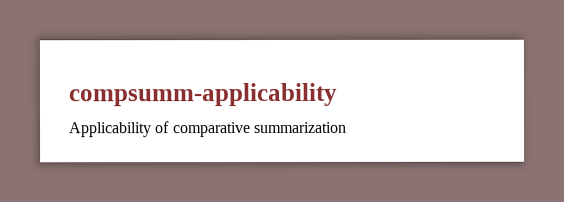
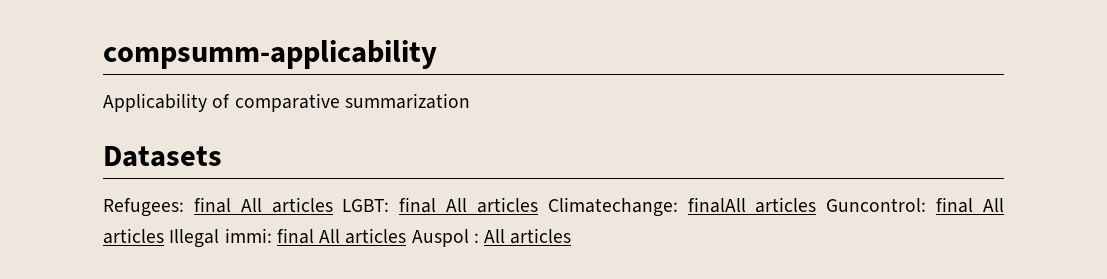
+ Datasets
+ Refugees: final All articles LGBT: final All articles Climatechange: finalAll articles Guncontrol: final All articles Illegal immi: final All articles Auspol : All articles

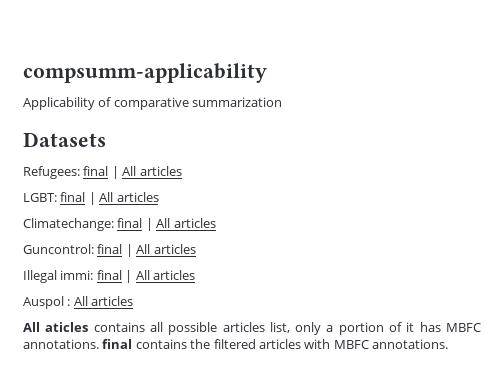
- Refugees: final All articles LGBT: final All articles Climatechange: finalAll articles Guncontrol: final All articles Illegal immi: final All articles Auspol : All articles
+ Refugees: final | All articles
+ LGBT: final | All articles
+ Climatechange: final | All articles
+ Guncontrol: final | All articles
+ Illegal immi: final | All articles
+ Auspol : All articles
+ All aticles contains all possible articles list, only a portion of it has MBFC annotations. final contains the filtered articles with MBFC annotations.

